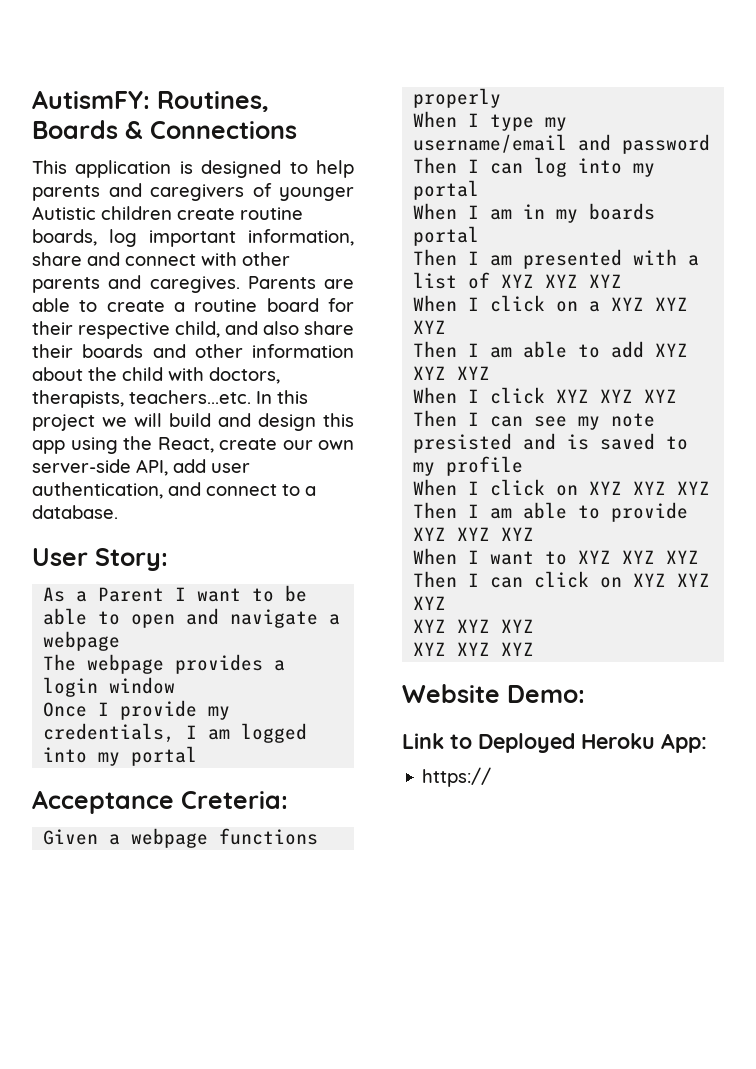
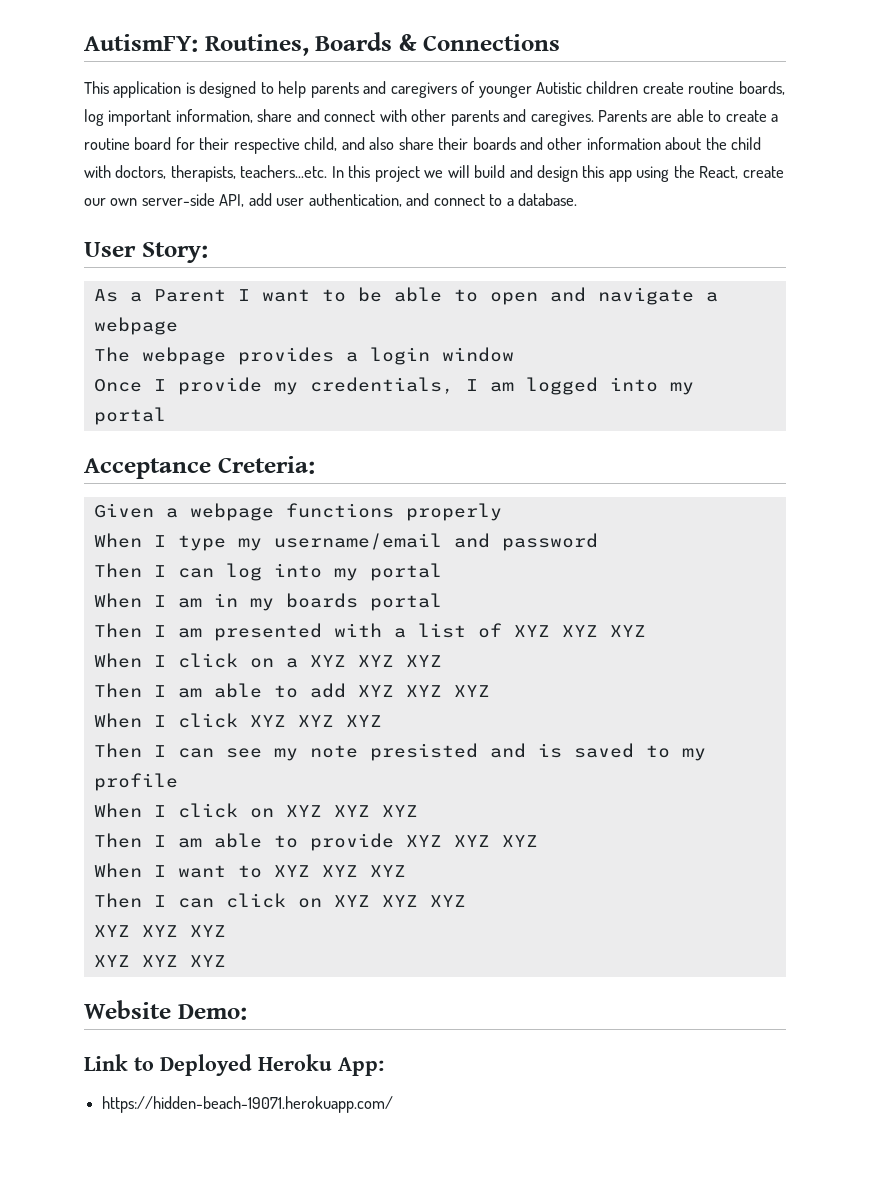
- https://
+ https://hidden-beach-19071.herokuapp.com/

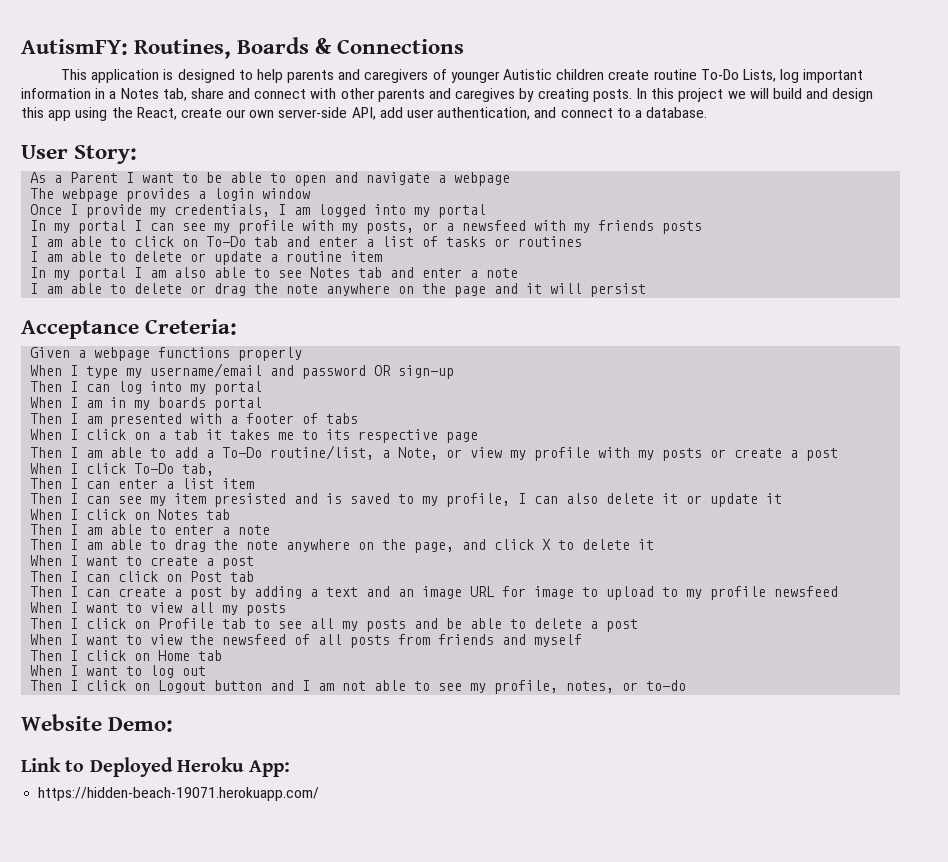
- This application is designed to help parents and caregivers of younger Autistic children create routine boards, log important information, share and connect with other parents and caregives. Parents are able to create a routine board for their respective child, and also share their boards and other information about the child with doctors, therapists, teachers...etc. In this project we will build and design this app using the React, create our own server-side API, add user authentication, and connect to a database.
+ This application is designed to help parents and caregivers of younger Autistic children create routine To-Do Lists, log important information in a Notes tab, share and connect with other parents and caregives by creating posts. In this project we will build and design this app using the React, create our own server-side API, add user authentication, and connect to a database.
+ In my portal I can see my profile with my posts, or a newsfeed with my friends posts
+ I am able to click on To-Do tab and enter a list of tasks or routines
+ I am able to delete or update a routine item
+ In my portal I am also able to see Notes tab and enter a note
+ I am able to delete or drag the note anywhere on the page and it will persist
- When I type my username/email and password
+ When I type my username/email and password OR sign-up
- Then I am presented with a list of XYZ XYZ XYZ
+ Then I am presented with a footer of tabs
- When I click on a XYZ XYZ XYZ
+ When I click on a tab it takes me to its respective page
- Then I am able to add XYZ XYZ XYZ
- When I click XYZ XYZ XYZ
+ Then I am able to add a To-Do routine/list, a Note, or view my profile with my posts or create a post
+ When I click To-Do tab,
+ Then I can enter a list item
- Then I can see my note presisted and is saved to my profile
- When I click on XYZ XYZ XYZ
- Then I am able to provide XYZ XYZ XYZ
- When I want to XYZ XYZ XYZ
+ Then I can see my item presisted and is saved to my profile, I can also delete it or update it
+ When I click on Notes tab
+ Then I am able to enter a note
+ Then I am able to drag the note anywhere on the page, and click X to delete it
+ When I want to create a post
- Then I can click on XYZ XYZ XYZ
- XYZ XYZ XYZ
- XYZ XYZ XYZ
+ Then I can click on Post tab
+ Then I can create a post by adding a text and an image URL for image to upload to my profile newsfeed
+ When I want to view all my posts
+ Then I click on Profile tab to see all my posts and be able to delete a post
+ When I want to view the newsfeed of all posts from friends and myself
+ Then I click on Home tab
+ When I want to log out
+ Then I click on Logout button and I am not able to see my profile, notes, or to-do

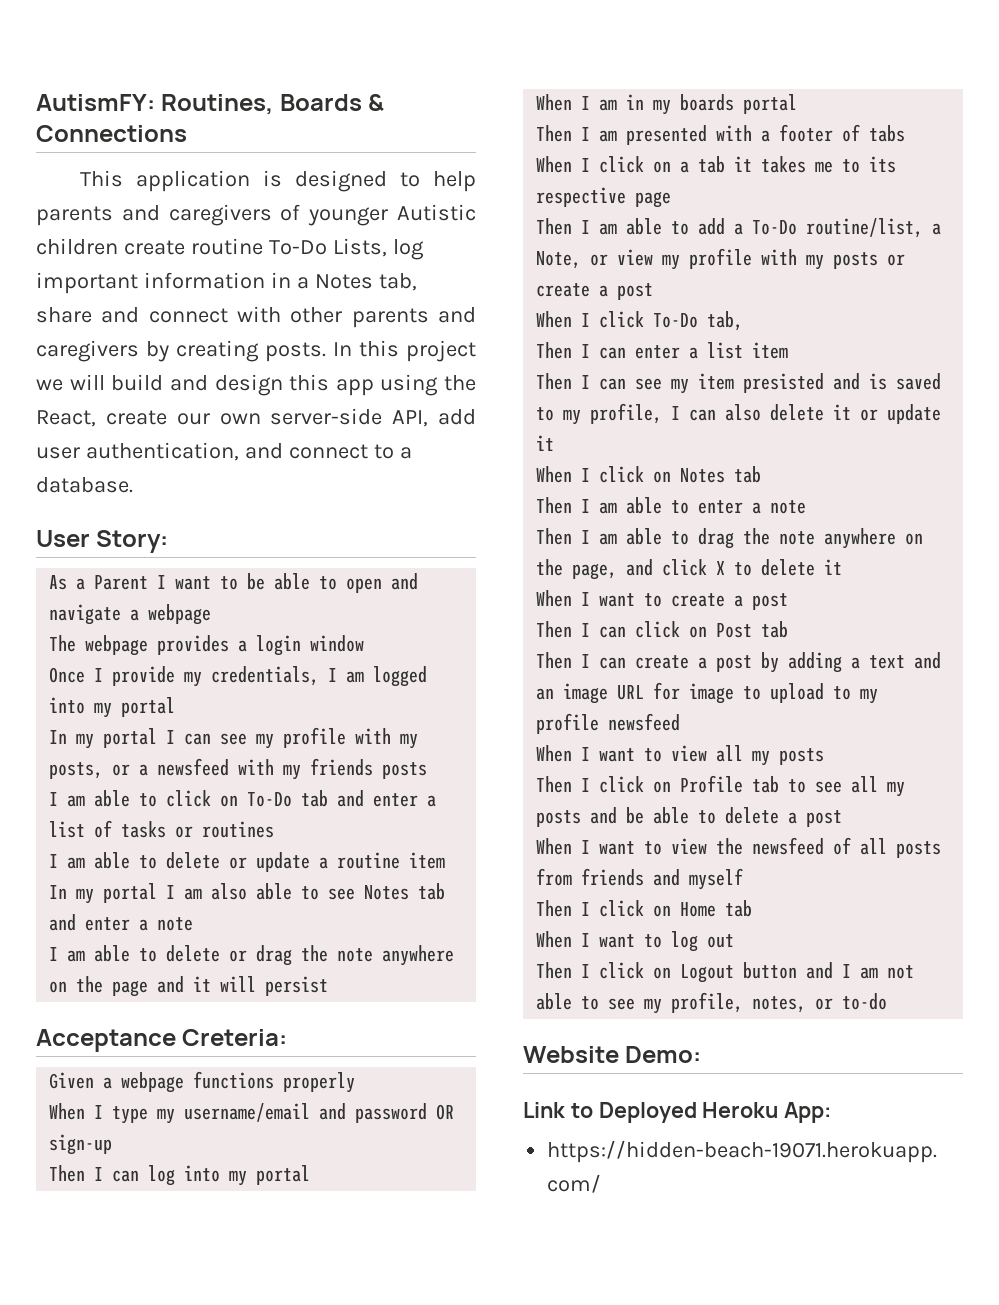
- This application is designed to help parents and caregivers of younger Autistic children create routine To-Do Lists, log important information in a Notes tab, share and connect with other parents and caregives by creating posts.
+ This application is designed to help parents and caregivers of younger Autistic children create routine To-Do Lists, log important information in a Notes tab, share and connect with other parents and caregivers by creating posts.

